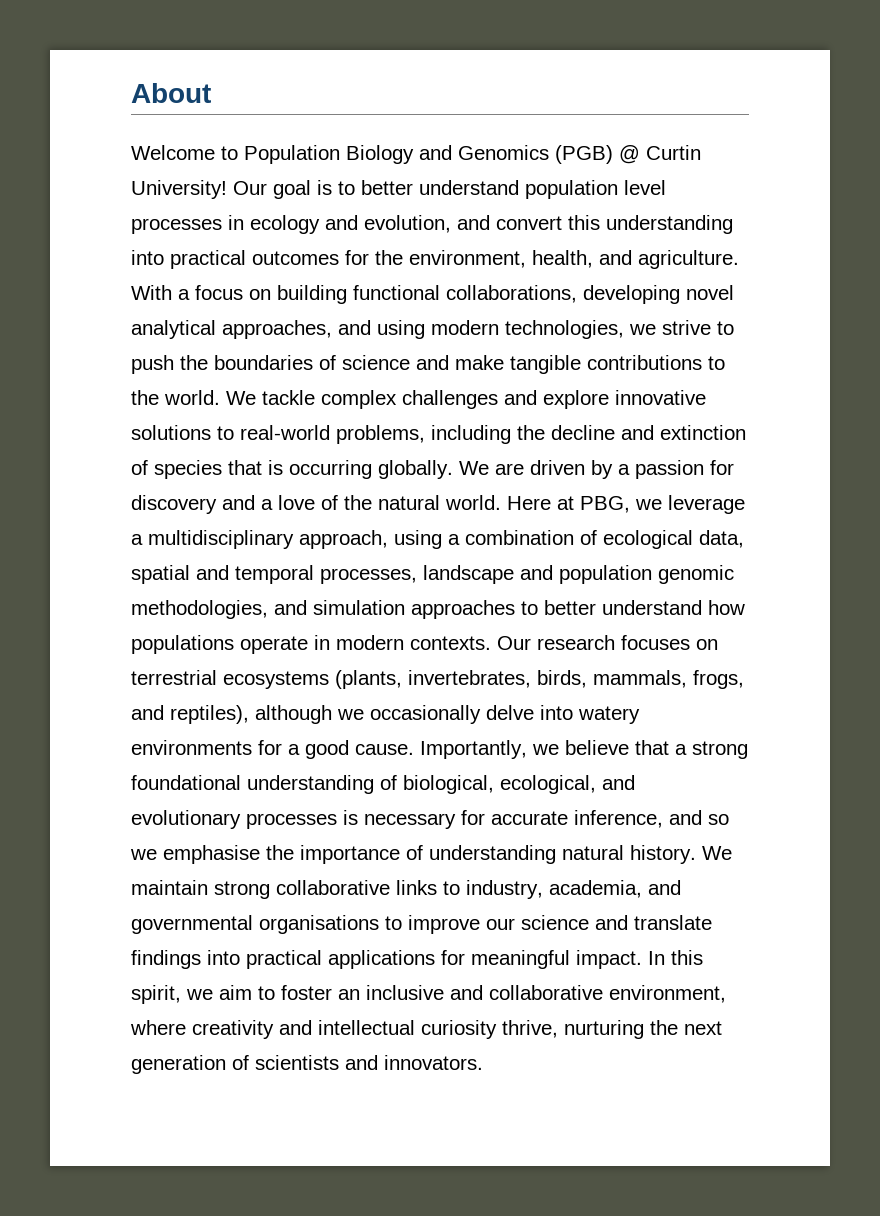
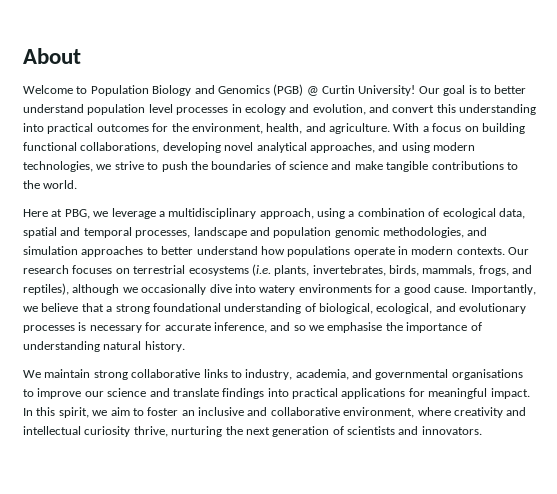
- With a focus on building functional collaborations, developing novel analytical approaches, and using modern technologies, we strive to push the boundaries of science and make tangible contributions to the world. We tackle complex challenges and explore innovative solutions to real-world problems, including the decline and extinction of species that is occurring globally. We are driven by a passion for discovery and a love of the natural world. Here at PBG, we leverage a multidisciplinary approach, using a combination of ecological data, spatial and temporal processes, landscape and population genomic methodologies, and simulation approaches to better understand how populations operate in modern contexts.
+ With a focus on building functional collaborations, developing novel analytical approaches, and using modern technologies, we strive to push the boundaries of science and make tangible contributions to the world.
+ Here at PBG, we leverage a multidisciplinary approach, using a combination of ecological data, spatial and temporal processes, landscape and population genomic methodologies, and simulation approaches to better understand how populations operate in modern contexts.
- Our research focuses on terrestrial ecosystems (plants, invertebrates, birds, mammals, frogs, and reptiles), although we occasionally delve into watery environments for a good cause.
+ Our research focuses on terrestrial ecosystems (i.e. plants, invertebrates, birds, mammals, frogs, and reptiles), although we occasionally dive into watery environments for a good cause.
- Importantly, we believe that a strong foundational understanding of biological, ecological, and evolutionary processes is necessary for accurate inference, and so we emphasise the importance of understanding natural history. We maintain strong collaborative links to industry, academia, and governmental organisations to improve our science and translate findings into practical applications for meaningful impact.
+ Importantly, we believe that a strong foundational understanding of biological, ecological, and evolutionary processes is necessary for accurate inference, and so we emphasise the importance of understanding natural history.
+ We maintain strong collaborative links to industry, academia, and governmental organisations to improve our science and translate findings into practical applications for meaningful impact.

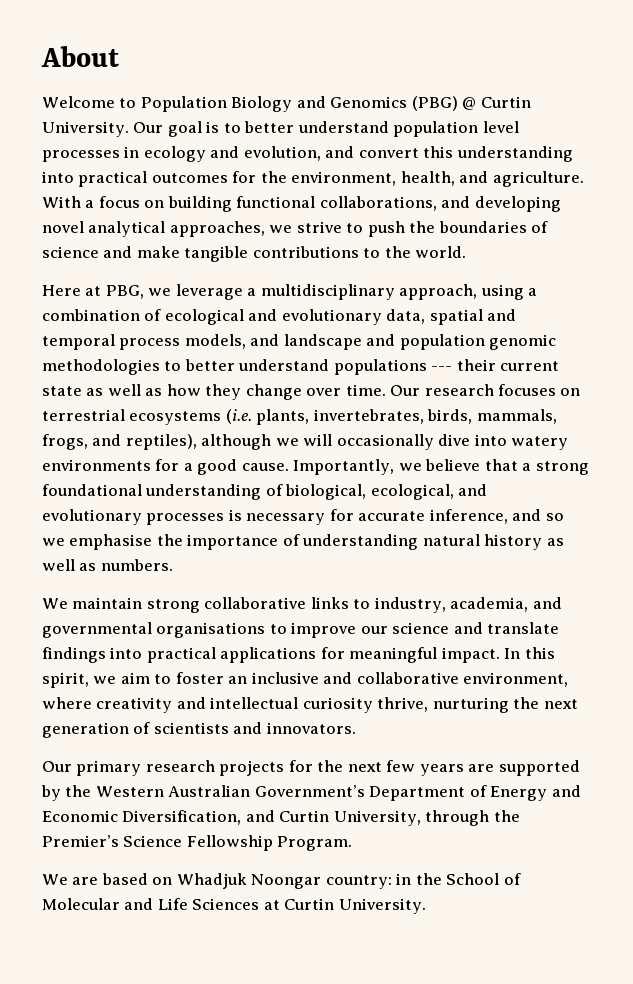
- Welcome to Population Biology and Genomics (PGB) @ Curtin University!
+ Welcome to Population Biology and Genomics (PBG) @ Curtin University.
- With a focus on building functional collaborations, developing novel analytical approaches, and using modern technologies, we strive to push the boundaries of science and make tangible contributions to the world.
+ With a focus on building functional collaborations, and developing novel analytical approaches, we strive to push the boundaries of science and make tangible contributions to the world.
- Here at PBG, we leverage a multidisciplinary approach, using a combination of ecological data, spatial and temporal processes, landscape and population genomic methodologies, and simulation approaches to better understand how populations operate in modern contexts.
+ Here at PBG, we leverage a multidisciplinary approach, using a combination of ecological and evolutionary data, spatial and temporal process models, and landscape and population genomic methodologies to better understand populations --- their current state as well as how they change over time.
- Our research focuses on terrestrial ecosystems (i.e. plants, invertebrates, birds, mammals, frogs, and reptiles), although we occasionally dive into watery environments for a good cause.
+ Our research focuses on terrestrial ecosystems (i.e. plants, invertebrates, birds, mammals, frogs, and reptiles), although we will occasionally dive into watery environments for a good cause.
- Importantly, we believe that a strong foundational understanding of biological, ecological, and evolutionary processes is necessary for accurate inference, and so we emphasise the importance of understanding natural history.
+ Importantly, we believe that a strong foundational understanding of biological, ecological, and evolutionary processes is necessary for accurate inference, and so we emphasise the importance of understanding natural history as well as numbers.
+ Our primary research projects for the next few years are supported by the Western Australian Government’s Department of Energy and Economic Diversification, and Curtin University, through the Premier’s Science Fellowship Program.
+ We are based on Whadjuk Noongar country: in the School of Molecular and Life Sciences at Curtin University.

